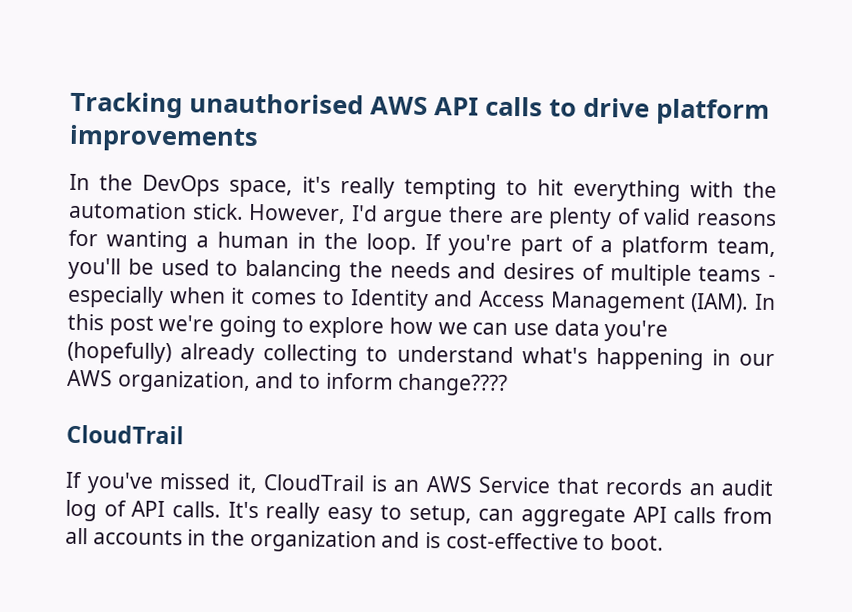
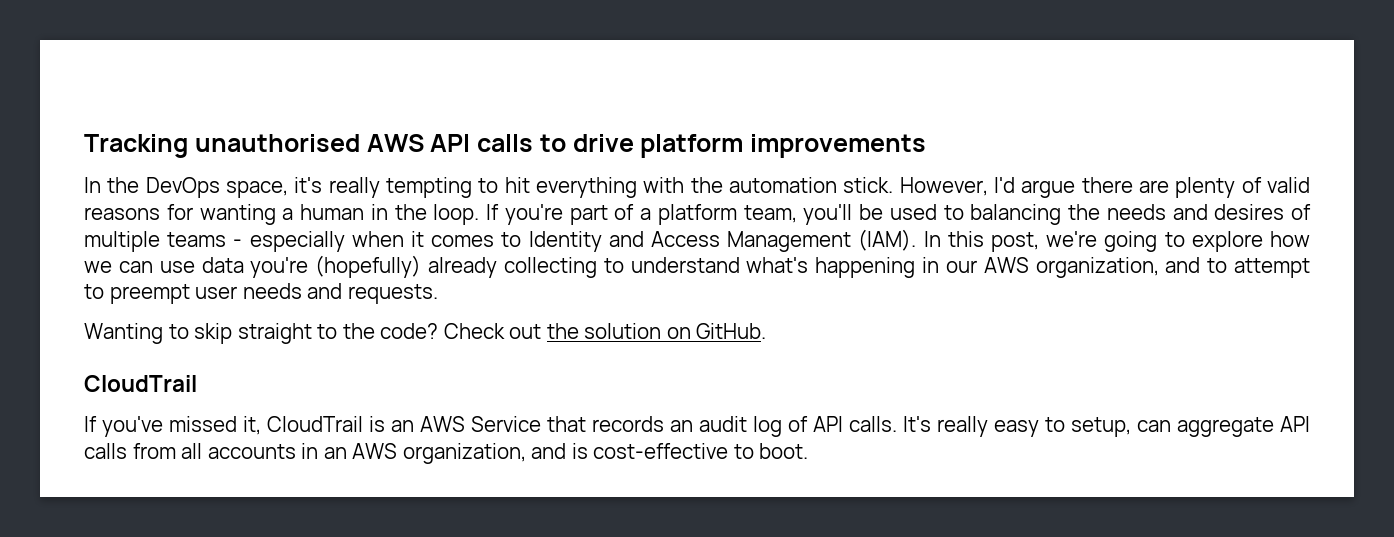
- In this post we're going to explore how we can use data you're (hopefully) already collecting to understand what's happening in our AWS organization, and to inform change????
+ In this post, we're going to explore how we can use data you're (hopefully) already collecting to understand what's happening in our AWS organization, and to attempt to preempt user needs and requests.
+ Wanting to skip straight to the code? Check out the solution on GitHub.
- It's really easy to setup, can aggregate API calls from all accounts in the organization and is cost-effective to boot.
+ It's really easy to setup, can aggregate API calls from all accounts in an AWS organization, and is cost-effective to boot.

